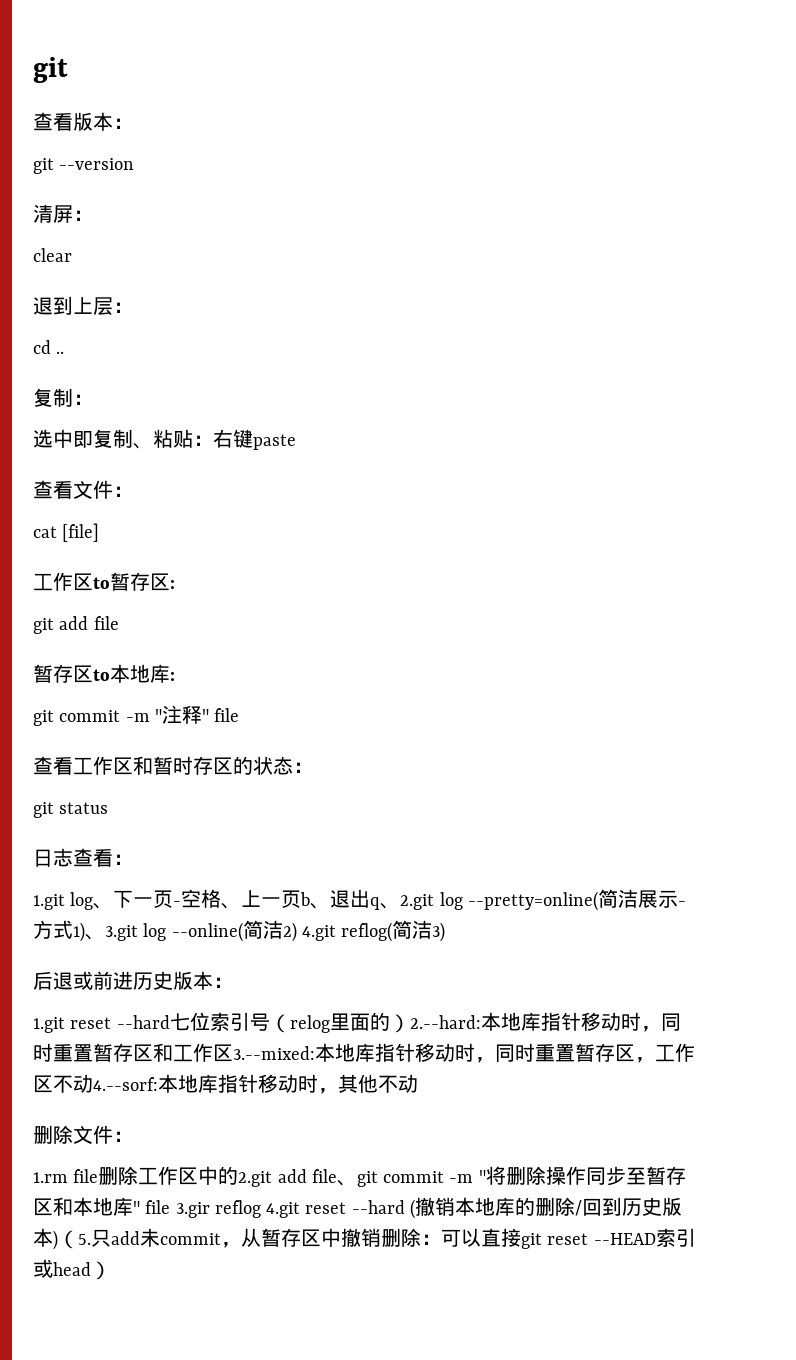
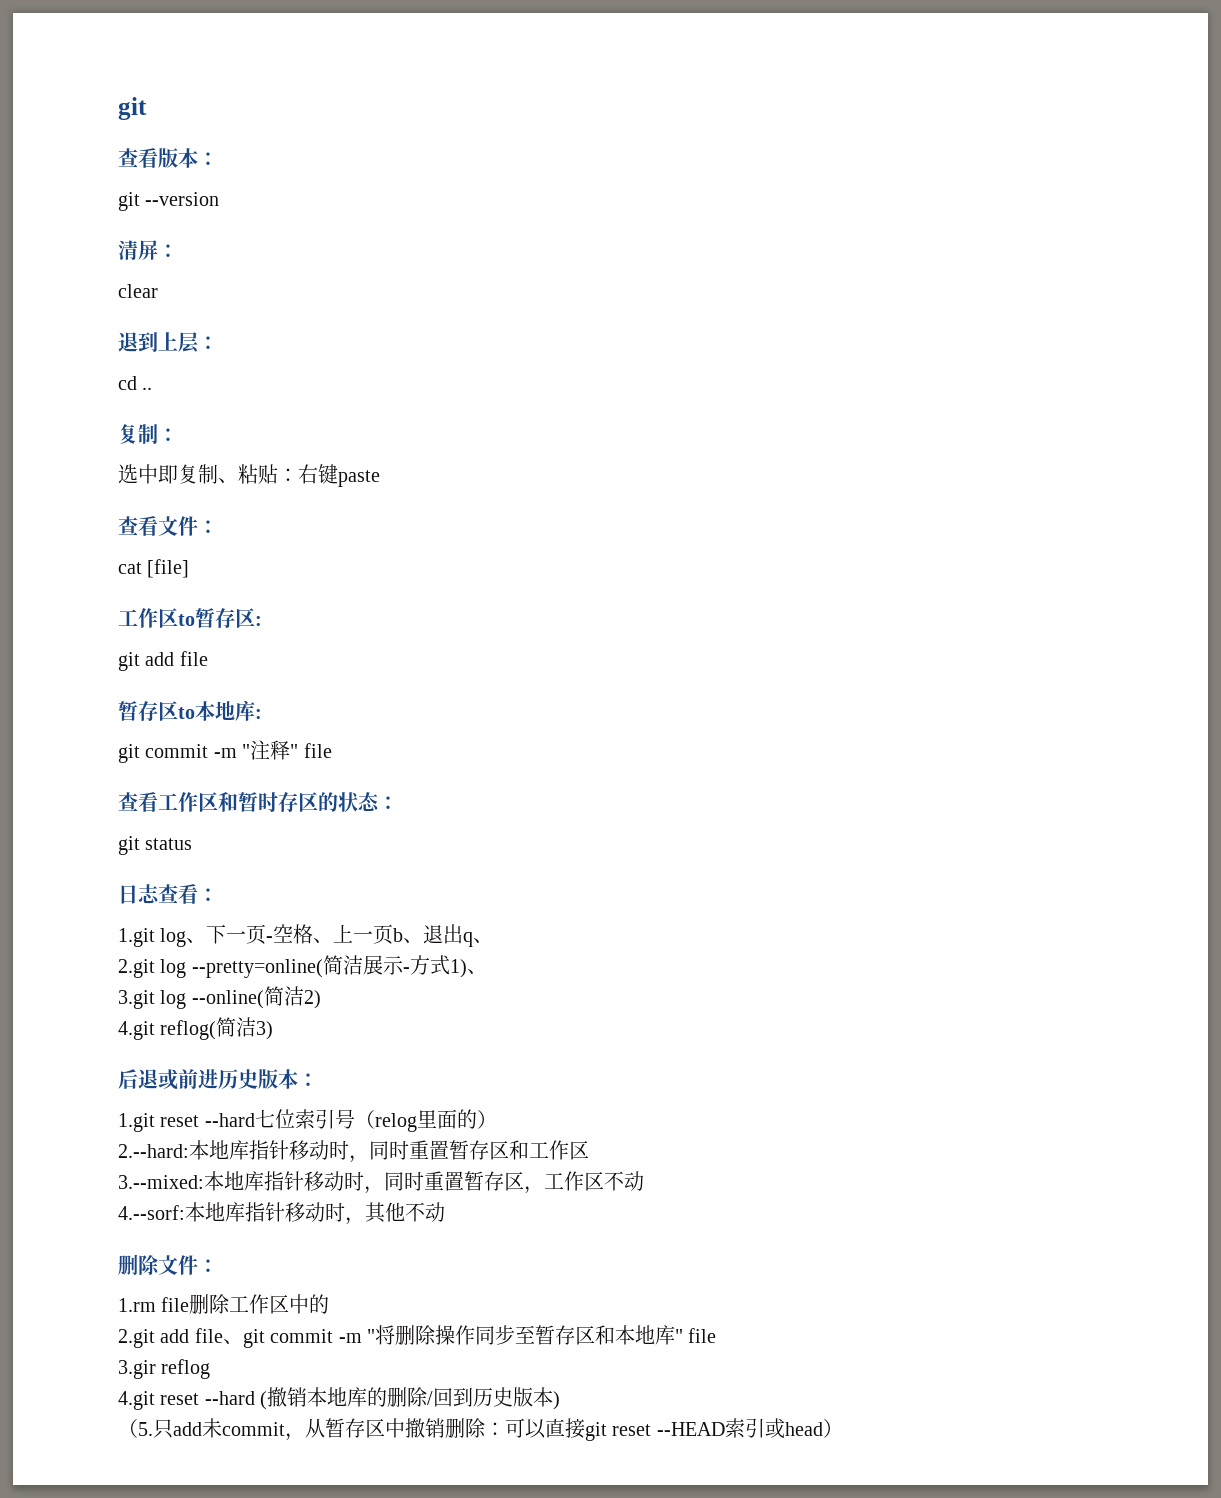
- 1.git log、下一页-空格、上一页b、退出q、2.git log --pretty=online(简洁展示-方式1)、3.git log --online(简洁2) 4.git reflog(简洁3)
+ 1.git log、下一页-空格、上一页b、退出q、
+ 2.git log --pretty=online(简洁展示-方式1)、
+ 3.git log --online(简洁2)
+ 4.git reflog(简洁3)
- 1.git reset --hard七位索引号（relog里面的）2.--hard:本地库指针移动时，同时重置暂存区和工作区3.--mixed:本地库指针移动时，同时重置暂存区，工作区不动4.--sorf:本地库指针移动时，其他不动
+ 1.git reset --hard七位索引号（relog里面的）
+ 2.--hard:本地库指针移动时，同时重置暂存区和工作区
+ 3.--mixed:本地库指针移动时，同时重置暂存区，工作区不动
+ 4.--sorf:本地库指针移动时，其他不动
- 1.rm file删除工作区中的2.git add file、git commit -m "将删除操作同步至暂存区和本地库" file 3.gir reflog 4.git reset --hard (撤销本地库的删除/回到历史版本)（5.只add未commit，从暂存区中撤销删除：可以直接git reset --HEAD索引或head）
+ 1.rm file删除工作区中的
+ 2.git add file、git commit -m "将删除操作同步至暂存区和本地库" file
+ 3.gir reflog
+ 4.git reset --hard (撤销本地库的删除/回到历史版本)
+ （5.只add未commit，从暂存区中撤销删除：可以直接git reset --HEAD索引或head）

